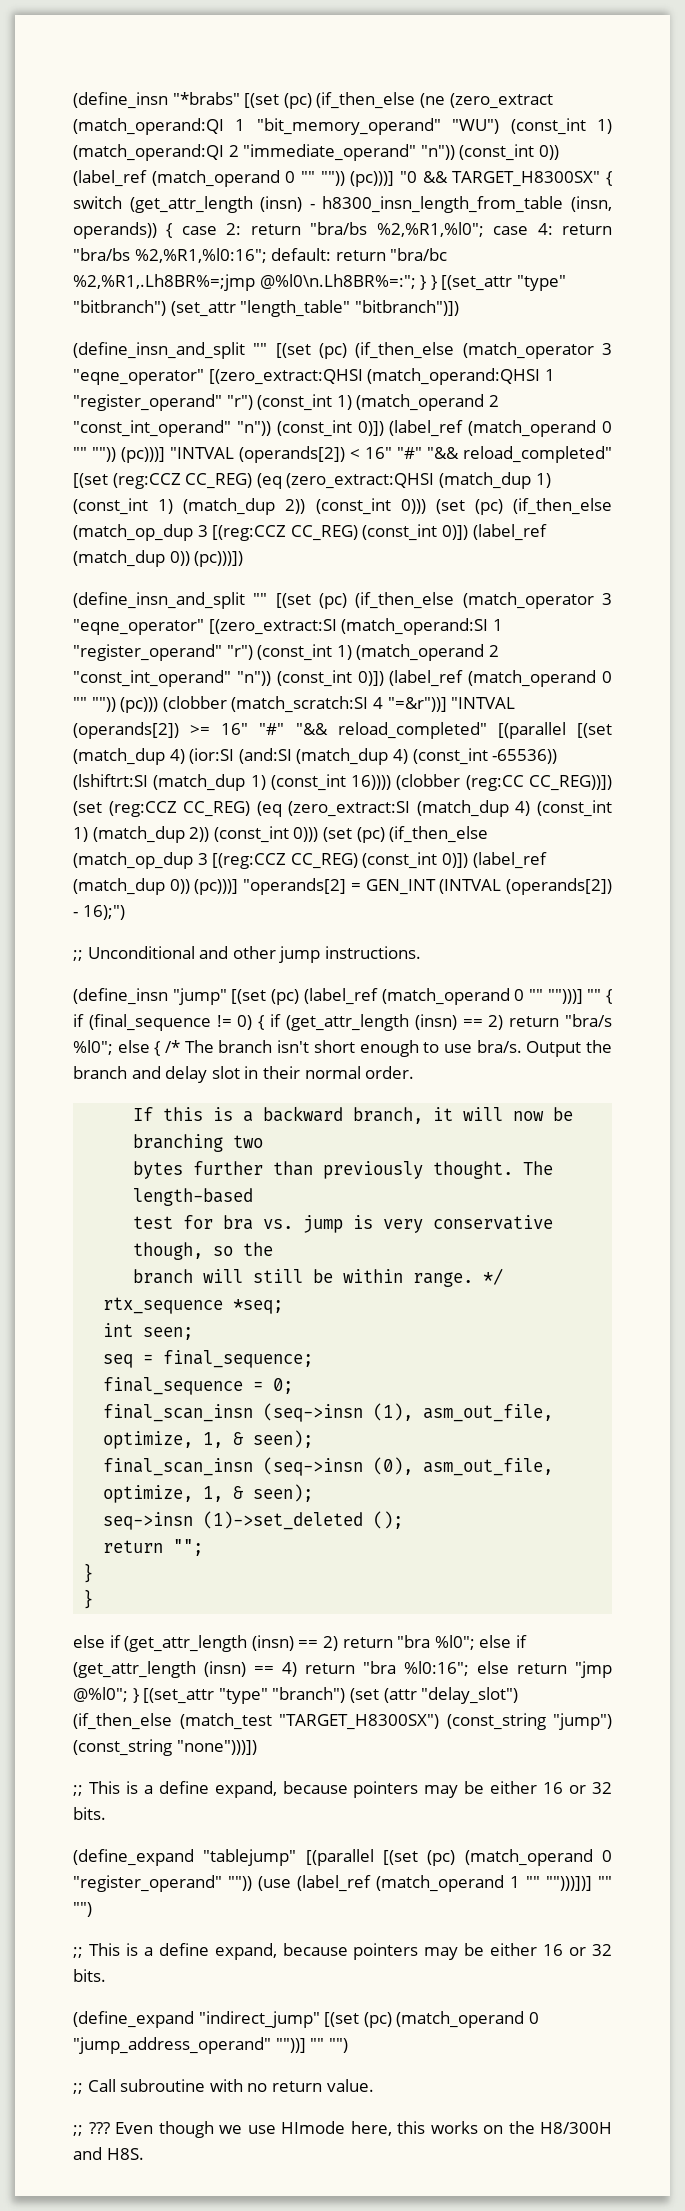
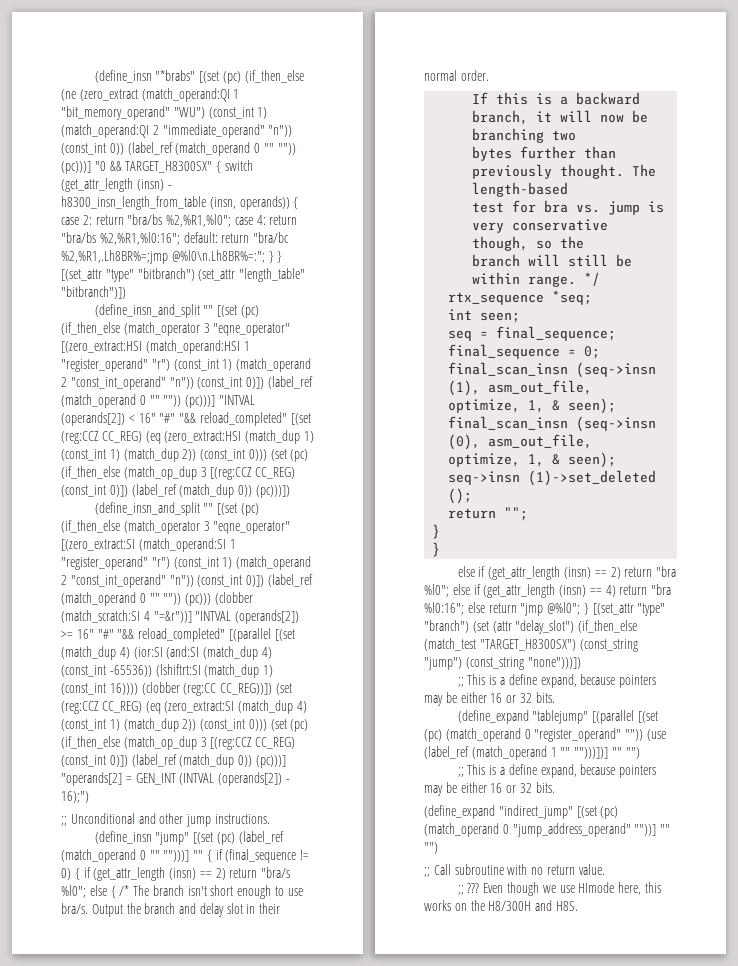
- (define_insn_and_split "" [(set (pc) (if_then_else (match_operator 3 "eqne_operator" [(zero_extract:QHSI (match_operand:QHSI 1 "register_operand" "r") (const_int 1) (match_operand 2 "const_int_operand" "n")) (const_int 0)]) (label_ref (match_operand 0 "" "")) (pc)))] "INTVAL (operands[2]) < 16" "#" "&& reload_completed" [(set (reg:CCZ CC_REG) (eq (zero_extract:QHSI (match_dup 1) (const_int 1) (match_dup 2)) (const_int 0))) (set (pc) (if_then_else (match_op_dup 3 [(reg:CCZ CC_REG) (const_int 0)]) (label_ref (match_dup 0)) (pc)))])
+ (define_insn_and_split "" [(set (pc) (if_then_else (match_operator 3 "eqne_operator" [(zero_extract:HSI (match_operand:HSI 1 "register_operand" "r") (const_int 1) (match_operand 2 "const_int_operand" "n")) (const_int 0)]) (label_ref (match_operand 0 "" "")) (pc)))] "INTVAL (operands[2]) < 16" "#" "&& reload_completed" [(set (reg:CCZ CC_REG) (eq (zero_extract:HSI (match_dup 1) (const_int 1) (match_dup 2)) (const_int 0))) (set (pc) (if_then_else (match_op_dup 3 [(reg:CCZ CC_REG) (const_int 0)]) (label_ref (match_dup 0)) (pc)))])

